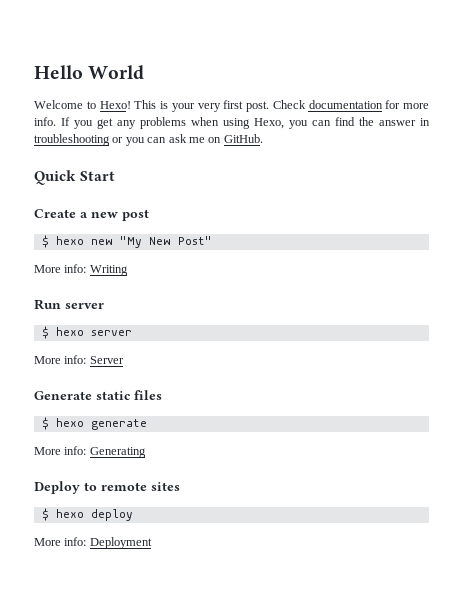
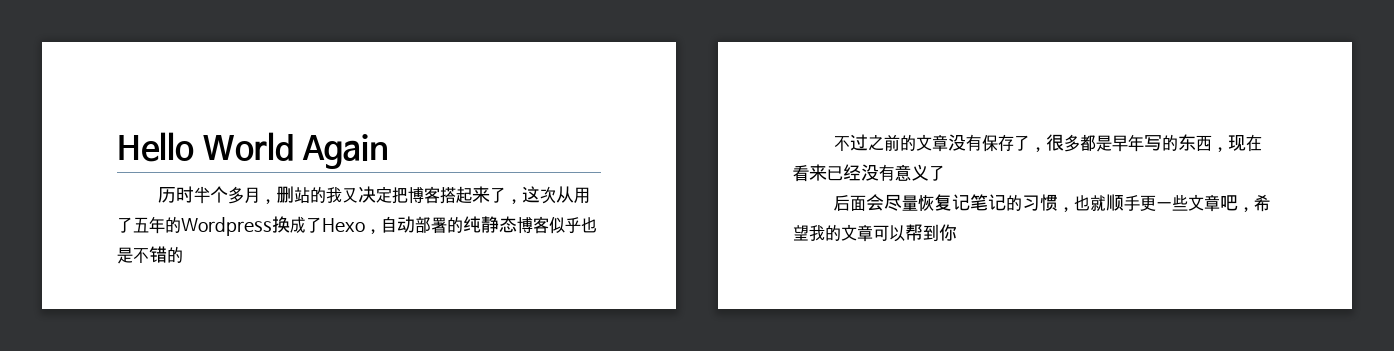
- Hello World
- Welcome to Hexo! This is your very first post. Check documentation for more info. If you get any problems when using Hexo, you can find the answer in troubleshooting or you can ask me on GitHub.
- Quick Start
- Create a new post
- $ hexo new "My New Post"
- More info: Writing
- Run server
- $ hexo server
- More info: Server
- Generate static files
- $ hexo generate
- More info: Generating
- Deploy to remote sites
- $ hexo deploy
- More info: Deployment
+ Hello World Again
+ 历时半个多月，删站的我又决定把博客搭起来了，这次从用了五年的Wordpress换成了Hexo，自动部署的纯静态博客似乎也是不错的
+ 不过之前的文章没有保存了，很多都是早年写的东西，现在看来已经没有意义了
+ 后面会尽量恢复记笔记的习惯，也就顺手更一些文章吧，希望我的文章可以帮到你

